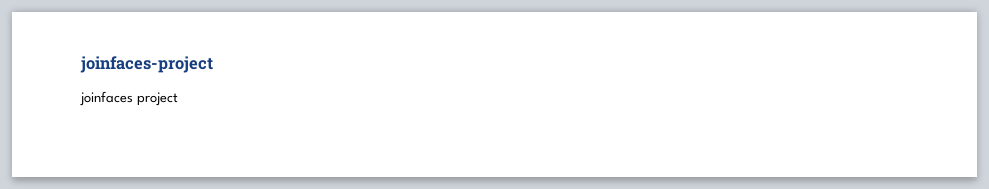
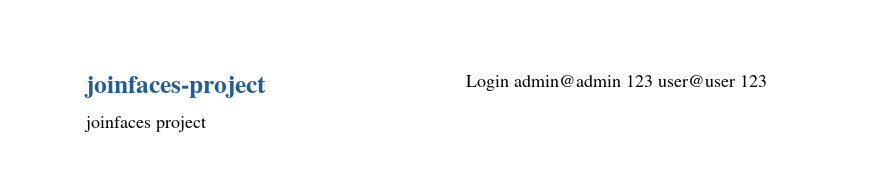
+ Login admin@admin 123 user@user 123

